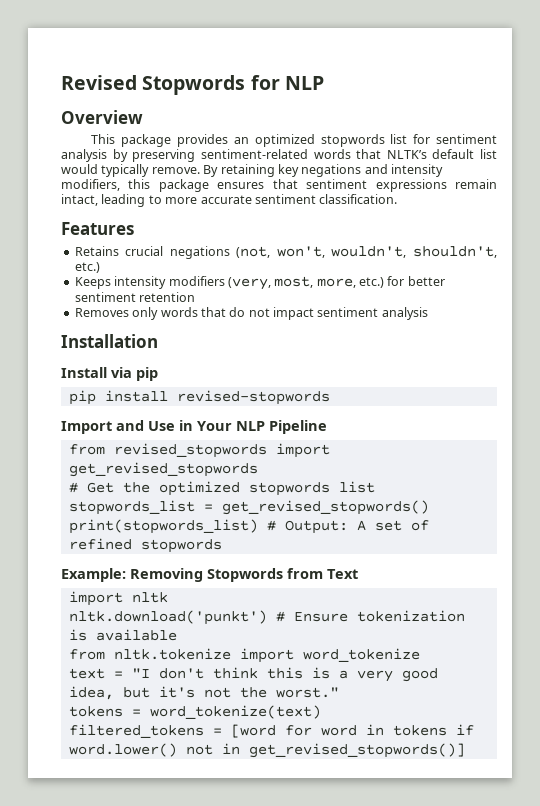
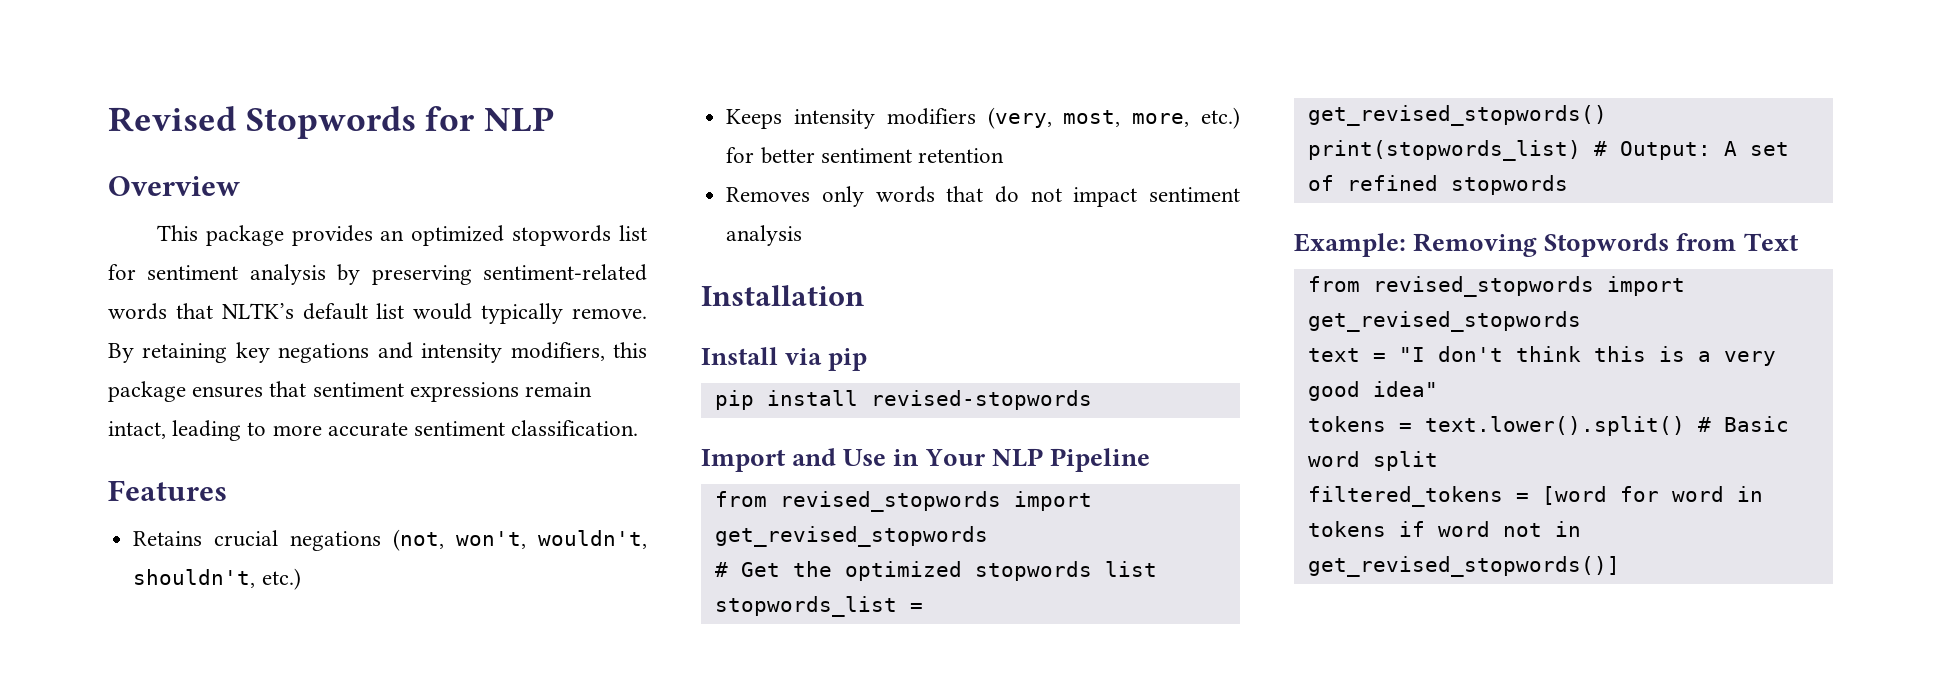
  Example: Removing Stopwords from Text
- import nltk
- nltk.download('punkt') # Ensure tokenization is available
- from nltk.tokenize import word_tokenize
+ from revised_stopwords import get_revised_stopwords
- text = "I don't think this is a very good idea, but it's not the worst."
- tokens = word_tokenize(text)
+ text = "I don't think this is a very good idea"
+ tokens = text.lower().split() # Basic word split
- filtered_tokens = [word for word in tokens if word.lower() not in get_revised_stopwords()]
+ filtered_tokens = [word for word in tokens if word not in get_revised_stopwords()]

